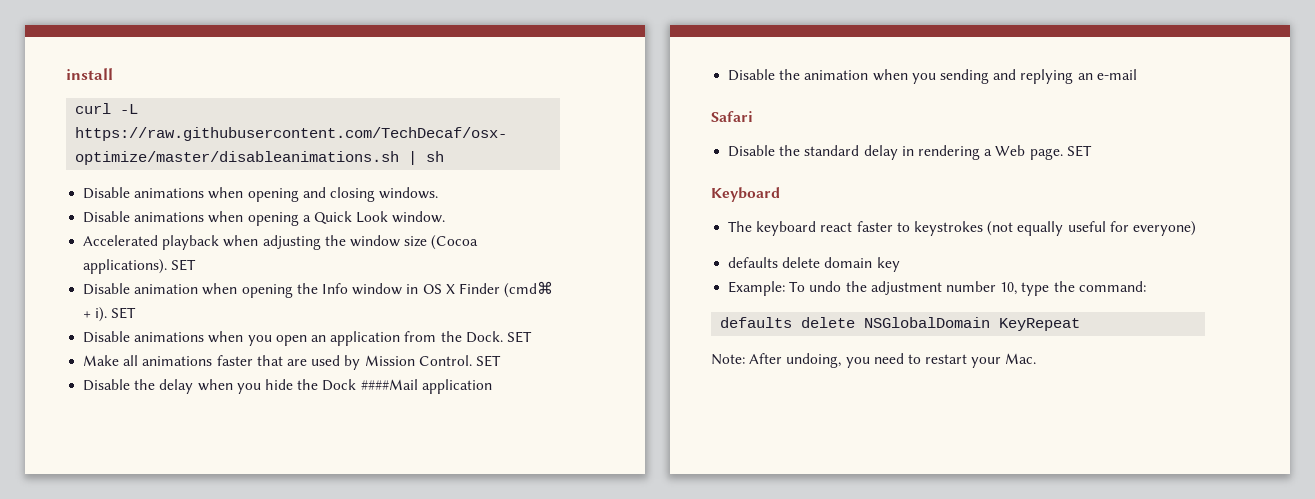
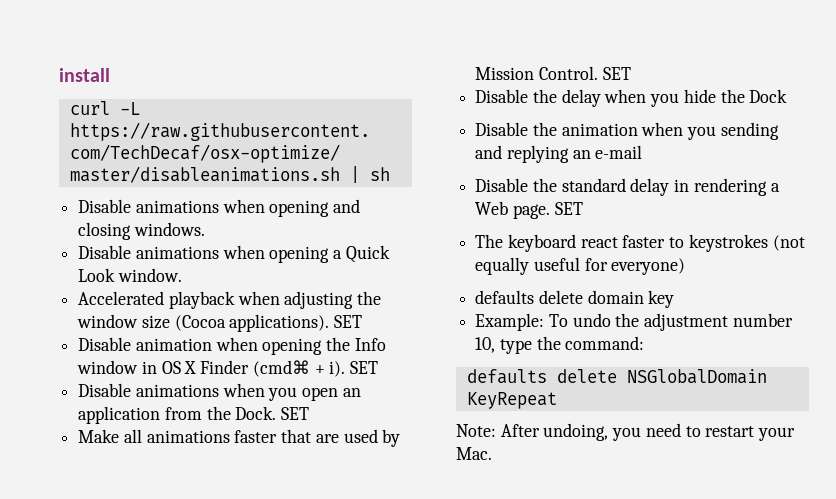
- Disable the delay when you hide the Dock ####Mail application
+ Disable the delay when you hide the Dock
- Safari
- Keyboard

